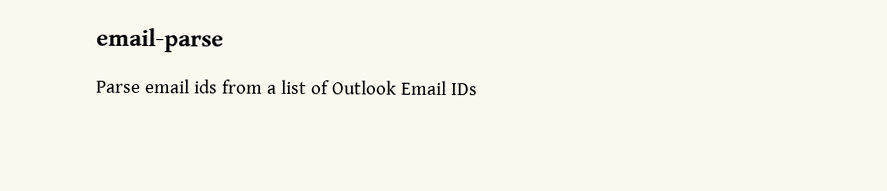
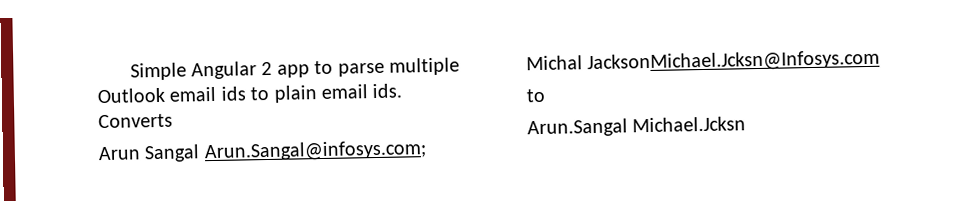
- email-parse
- Parse email ids from a list of Outlook Email IDs
+ Simple Angular 2 app to parse multiple Outlook email ids to plain email ids. Converts
+ Arun Sangal Arun.Sangal@infosys.com; Michal JacksonMichael.Jcksn@Infosys.com
+ to
+ Arun.Sangal Michael.Jcksn

